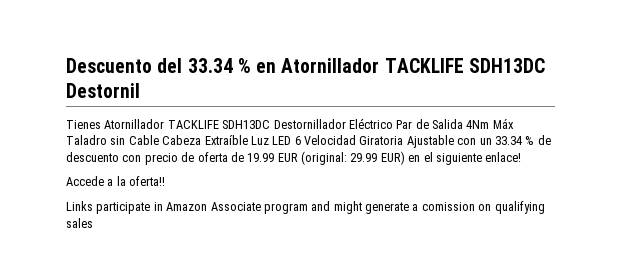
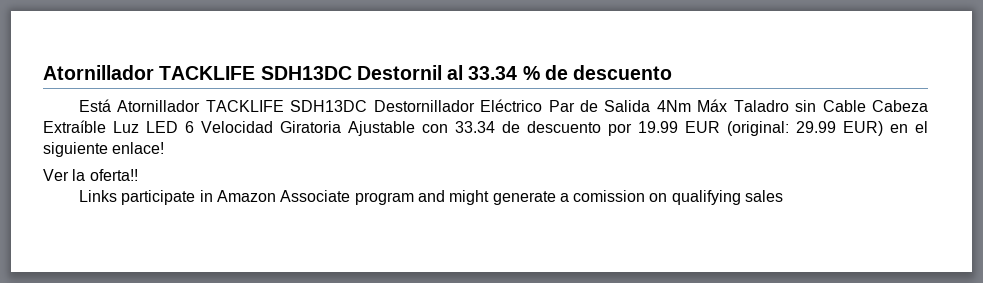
- Descuento del 33.34 % en Atornillador TACKLIFE SDH13DC Destornil
- Tienes Atornillador TACKLIFE SDH13DC Destornillador Eléctrico Par de Salida 4Nm Máx Taladro sin Cable Cabeza Extraíble Luz LED 6 Velocidad Giratoria Ajustable con un 33.34 % de descuento con precio de oferta de 19.99 EUR (original: 29.99 EUR) en el siguiente enlace!
+ Atornillador TACKLIFE SDH13DC Destornil al 33.34 % de descuento
+ Está Atornillador TACKLIFE SDH13DC Destornillador Eléctrico Par de Salida 4Nm Máx Taladro sin Cable Cabeza Extraíble Luz LED 6 Velocidad Giratoria Ajustable con 33.34 de descuento por 19.99 EUR (original: 29.99 EUR) en el siguiente enlace!
- Accede a la oferta!!
+ Ver la oferta!!

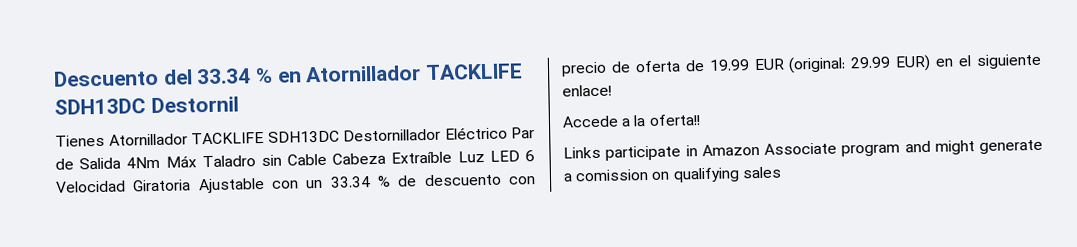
- Atornillador TACKLIFE SDH13DC Destornil al 33.34 % de descuento
- Está Atornillador TACKLIFE SDH13DC Destornillador Eléctrico Par de Salida 4Nm Máx Taladro sin Cable Cabeza Extraíble Luz LED 6 Velocidad Giratoria Ajustable con 33.34 de descuento por 19.99 EUR (original: 29.99 EUR) en el siguiente enlace!
+ Descuento del 33.34 % en Atornillador TACKLIFE SDH13DC Destornil
+ Tienes Atornillador TACKLIFE SDH13DC Destornillador Eléctrico Par de Salida 4Nm Máx Taladro sin Cable Cabeza Extraíble Luz LED 6 Velocidad Giratoria Ajustable con un 33.34 % de descuento con precio de oferta de 19.99 EUR (original: 29.99 EUR) en el siguiente enlace!
- Ver la oferta!!
+ Accede a la oferta!!

